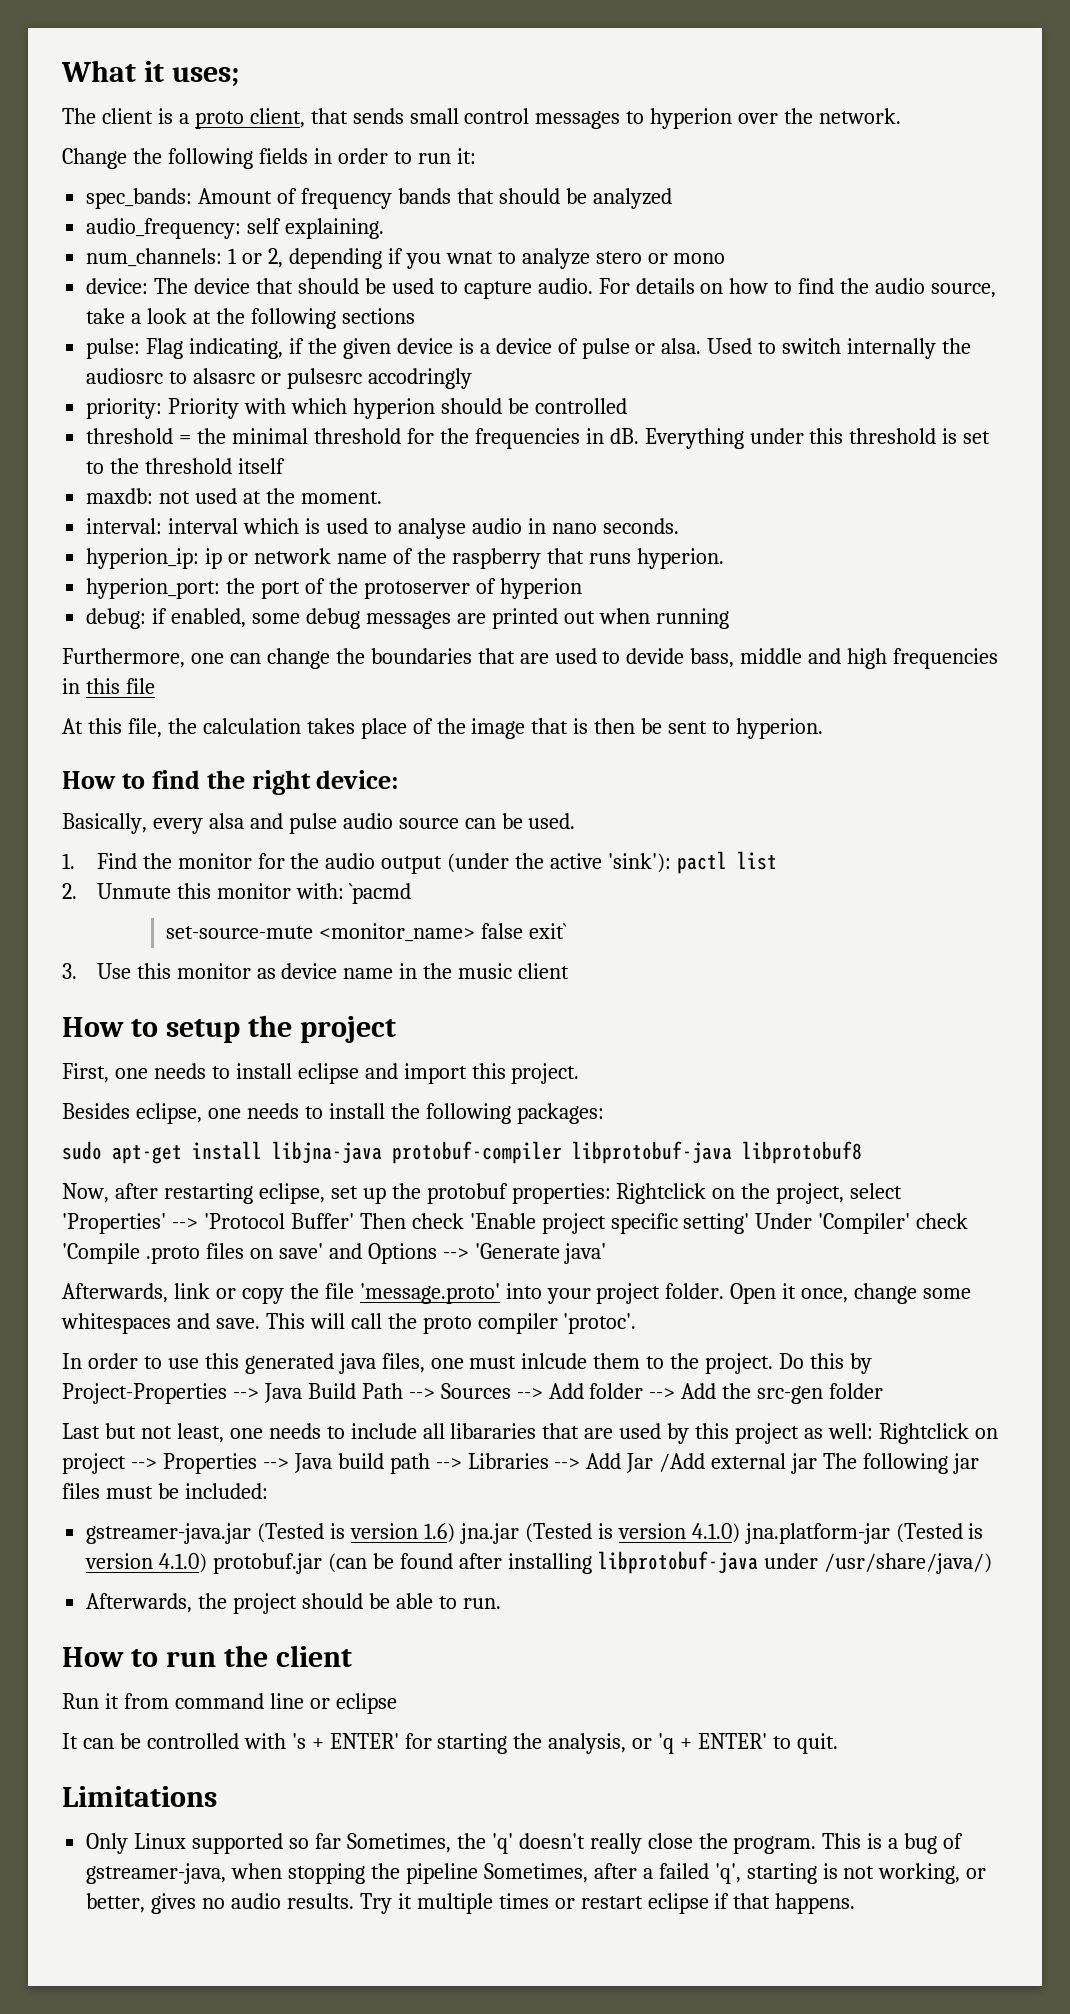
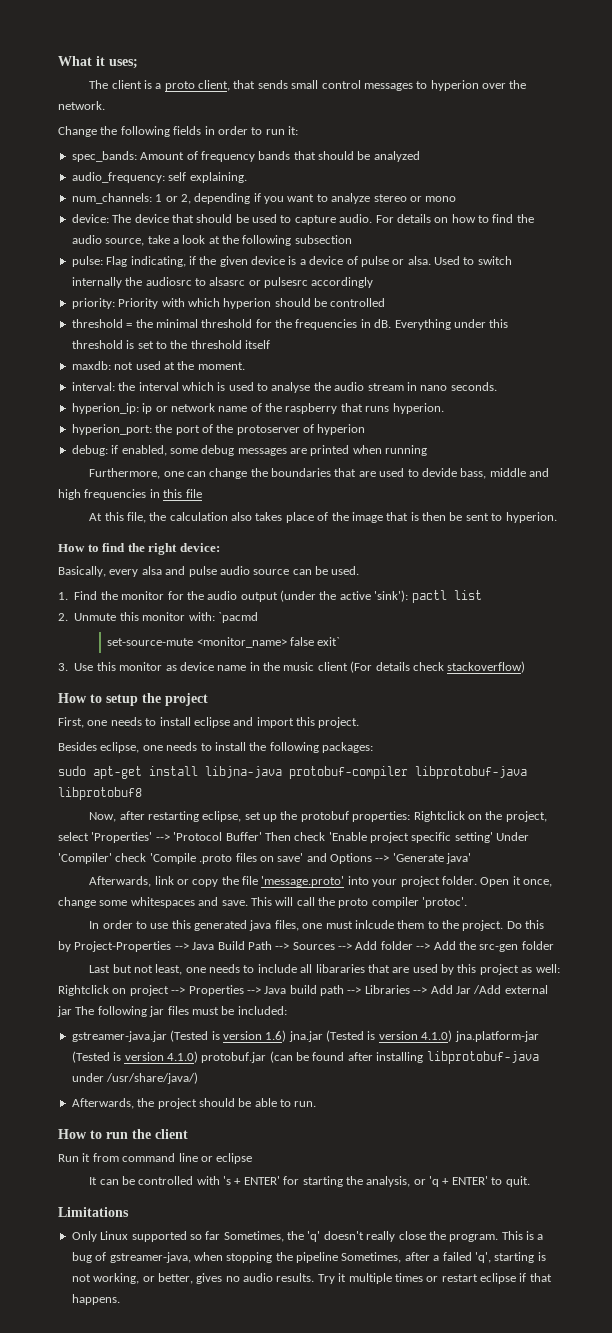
- num_channels: 1 or 2, depending if you wnat to analyze stero or mono
+ num_channels: 1 or 2, depending if you want to analyze stereo or mono
- For details on how to find the audio source, take a look at the following sections
+ For details on how to find the audio source, take a look at the following subsection
- Used to switch internally the audiosrc to alsasrc or pulsesrc accodringly
+ Used to switch internally the audiosrc to alsasrc or pulsesrc accordingly
- interval: interval which is used to analyse audio in nano seconds.
+ interval: the interval which is used to analyse the audio stream in nano seconds.
- debug: if enabled, some debug messages are printed out when running
+ debug: if enabled, some debug messages are printed when running
- At this file, the calculation takes place of the image that is then be sent to hyperion.
+ At this file, the calculation also takes place of the image that is then be sent to hyperion.
- 3. Use this monitor as device name in the music client
+ 3. Use this monitor as device name in the music client (For details check stackoverflow)

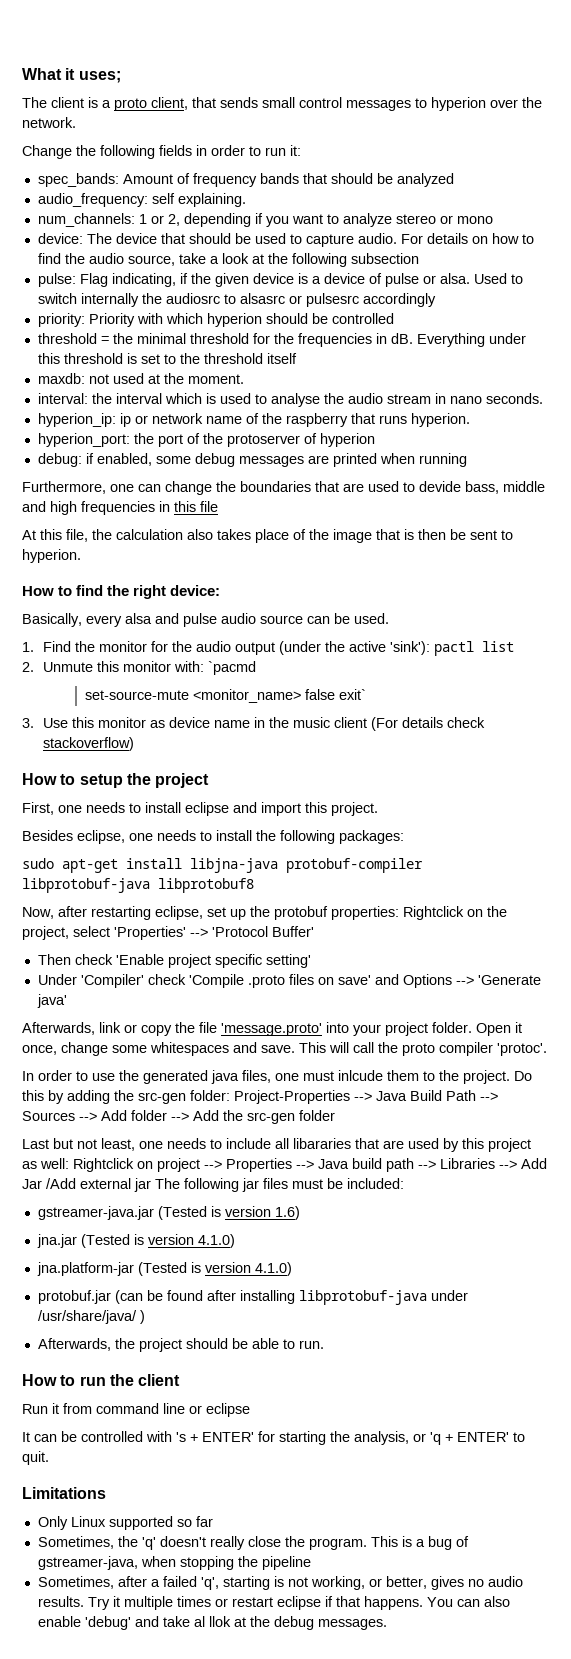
- Now, after restarting eclipse, set up the protobuf properties: Rightclick on the project, select 'Properties' --> 'Protocol Buffer' Then check 'Enable project specific setting' Under 'Compiler' check 'Compile .proto files on save' and Options --> 'Generate java'
+ Now, after restarting eclipse, set up the protobuf properties: Rightclick on the project, select 'Properties' --> 'Protocol Buffer'
+ Then check 'Enable project specific setting'
+ Under 'Compiler' check 'Compile .proto files on save' and Options --> 'Generate java'
- In order to use this generated java files, one must inlcude them to the project.
+ In order to use the generated java files, one must inlcude them to the project.
- Do this by Project-Properties --> Java Build Path --> Sources --> Add folder --> Add the src-gen folder
+ Do this by adding the src-gen folder: Project-Properties --> Java Build Path --> Sources --> Add folder --> Add the src-gen folder
- gstreamer-java.jar (Tested is version 1.6) jna.jar (Tested is version 4.1.0) jna.platform-jar (Tested is version 4.1.0) protobuf.jar (can be found after installing libprotobuf-java under /usr/share/java/)
+ gstreamer-java.jar (Tested is version 1.6)
+ jna.jar (Tested is version 4.1.0)
+ jna.platform-jar (Tested is version 4.1.0)
+ protobuf.jar (can be found after installing libprotobuf-java under /usr/share/java/ )
- Only Linux supported so far Sometimes, the 'q' doesn't really close the program.
+ Only Linux supported so far
+ Sometimes, the 'q' doesn't really close the program.
- This is a bug of gstreamer-java, when stopping the pipeline Sometimes, after a failed 'q', starting is not working, or better, gives no audio results.
+ This is a bug of gstreamer-java, when stopping the pipeline
+ Sometimes, after a failed 'q', starting is not working, or better, gives no audio results.
+ You can also enable 'debug' and take al llok at the debug messages.

